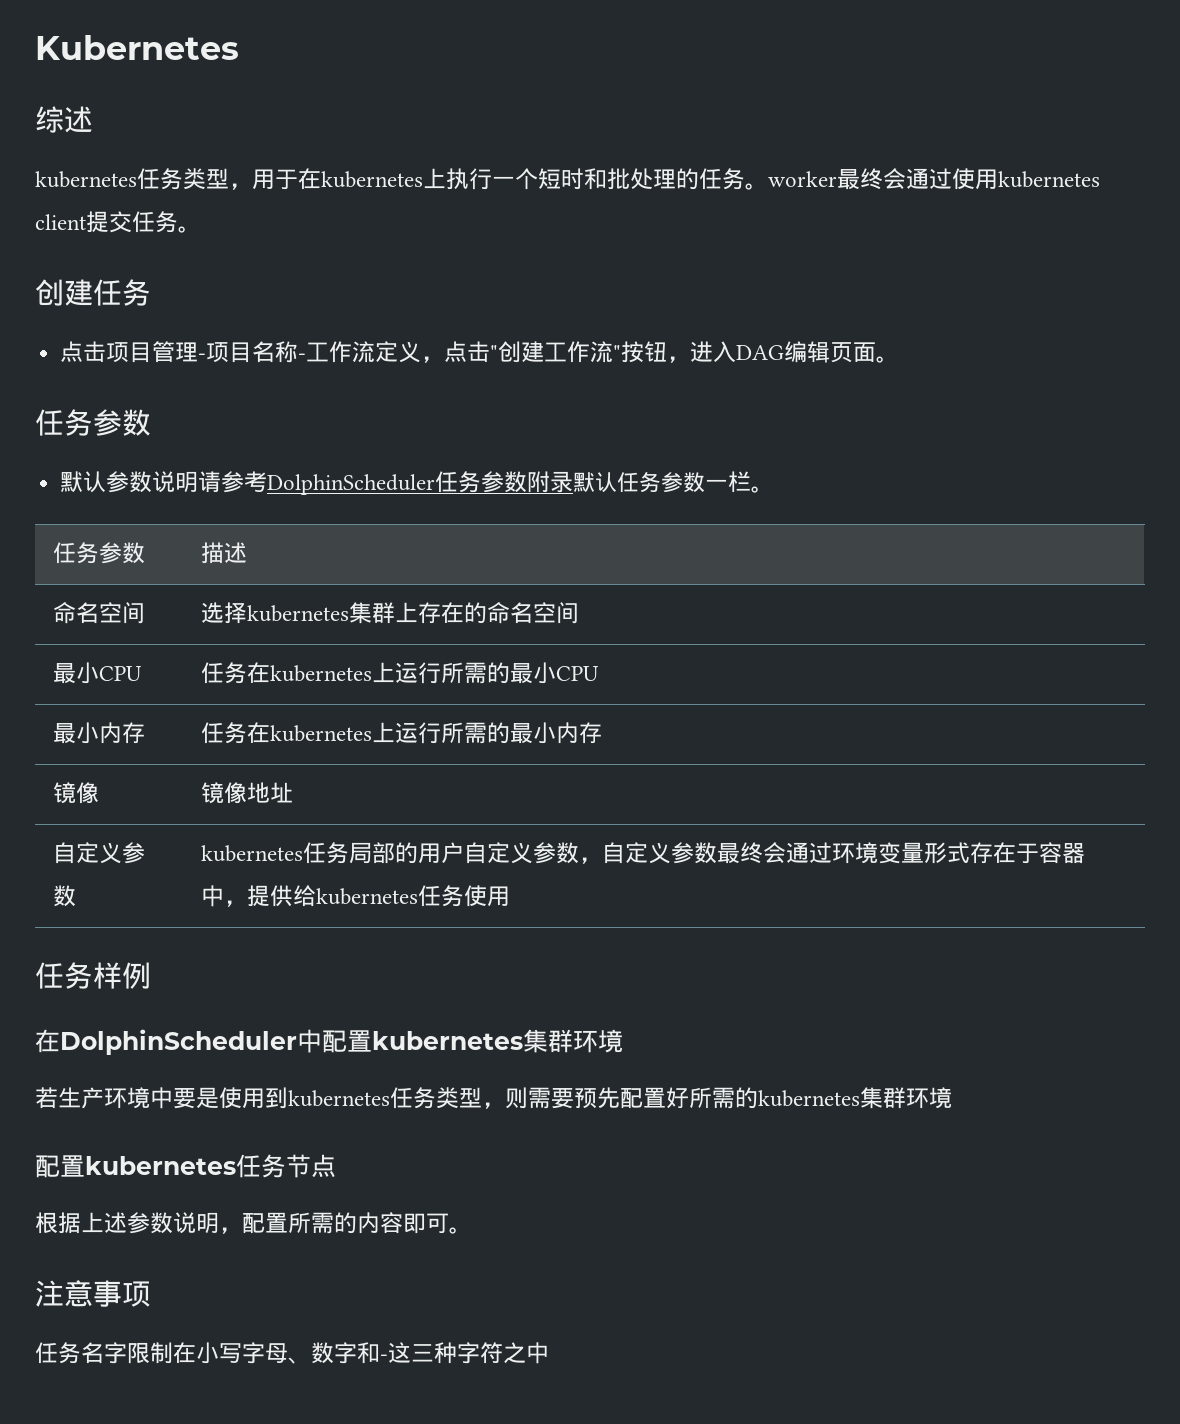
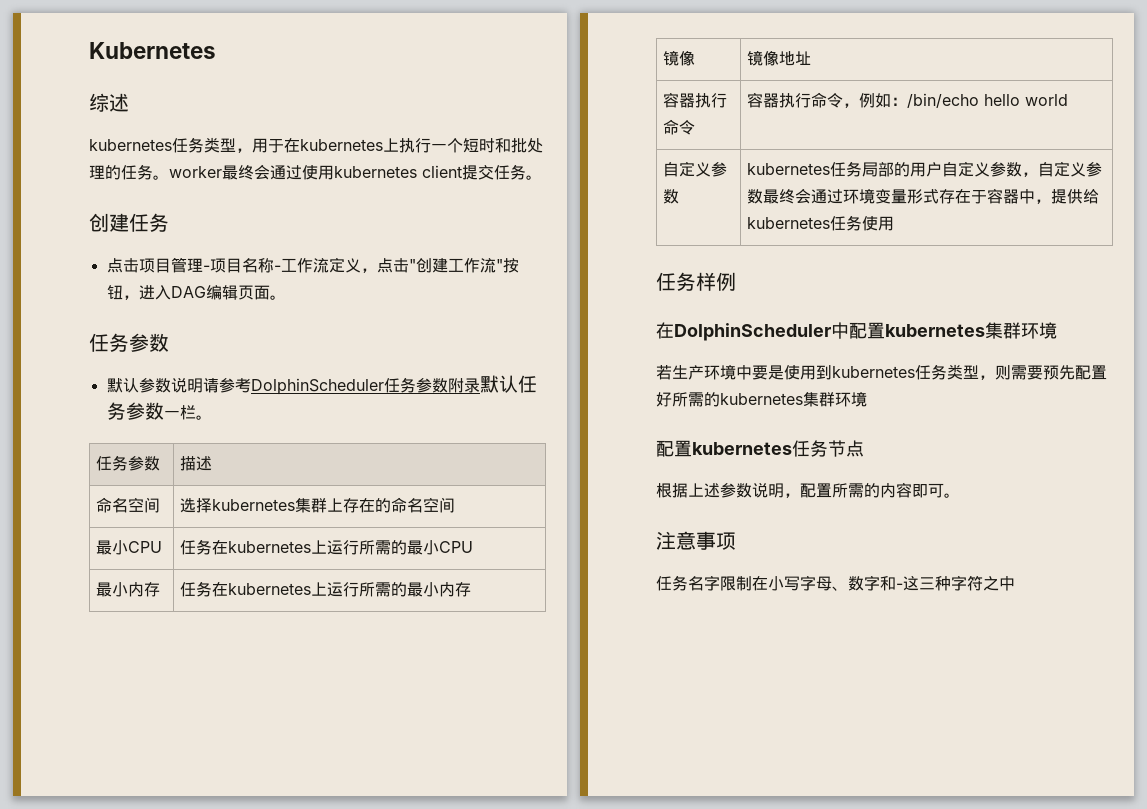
+ 容器执行命令 | 容器执行命令，例如：/bin/echo hello world

